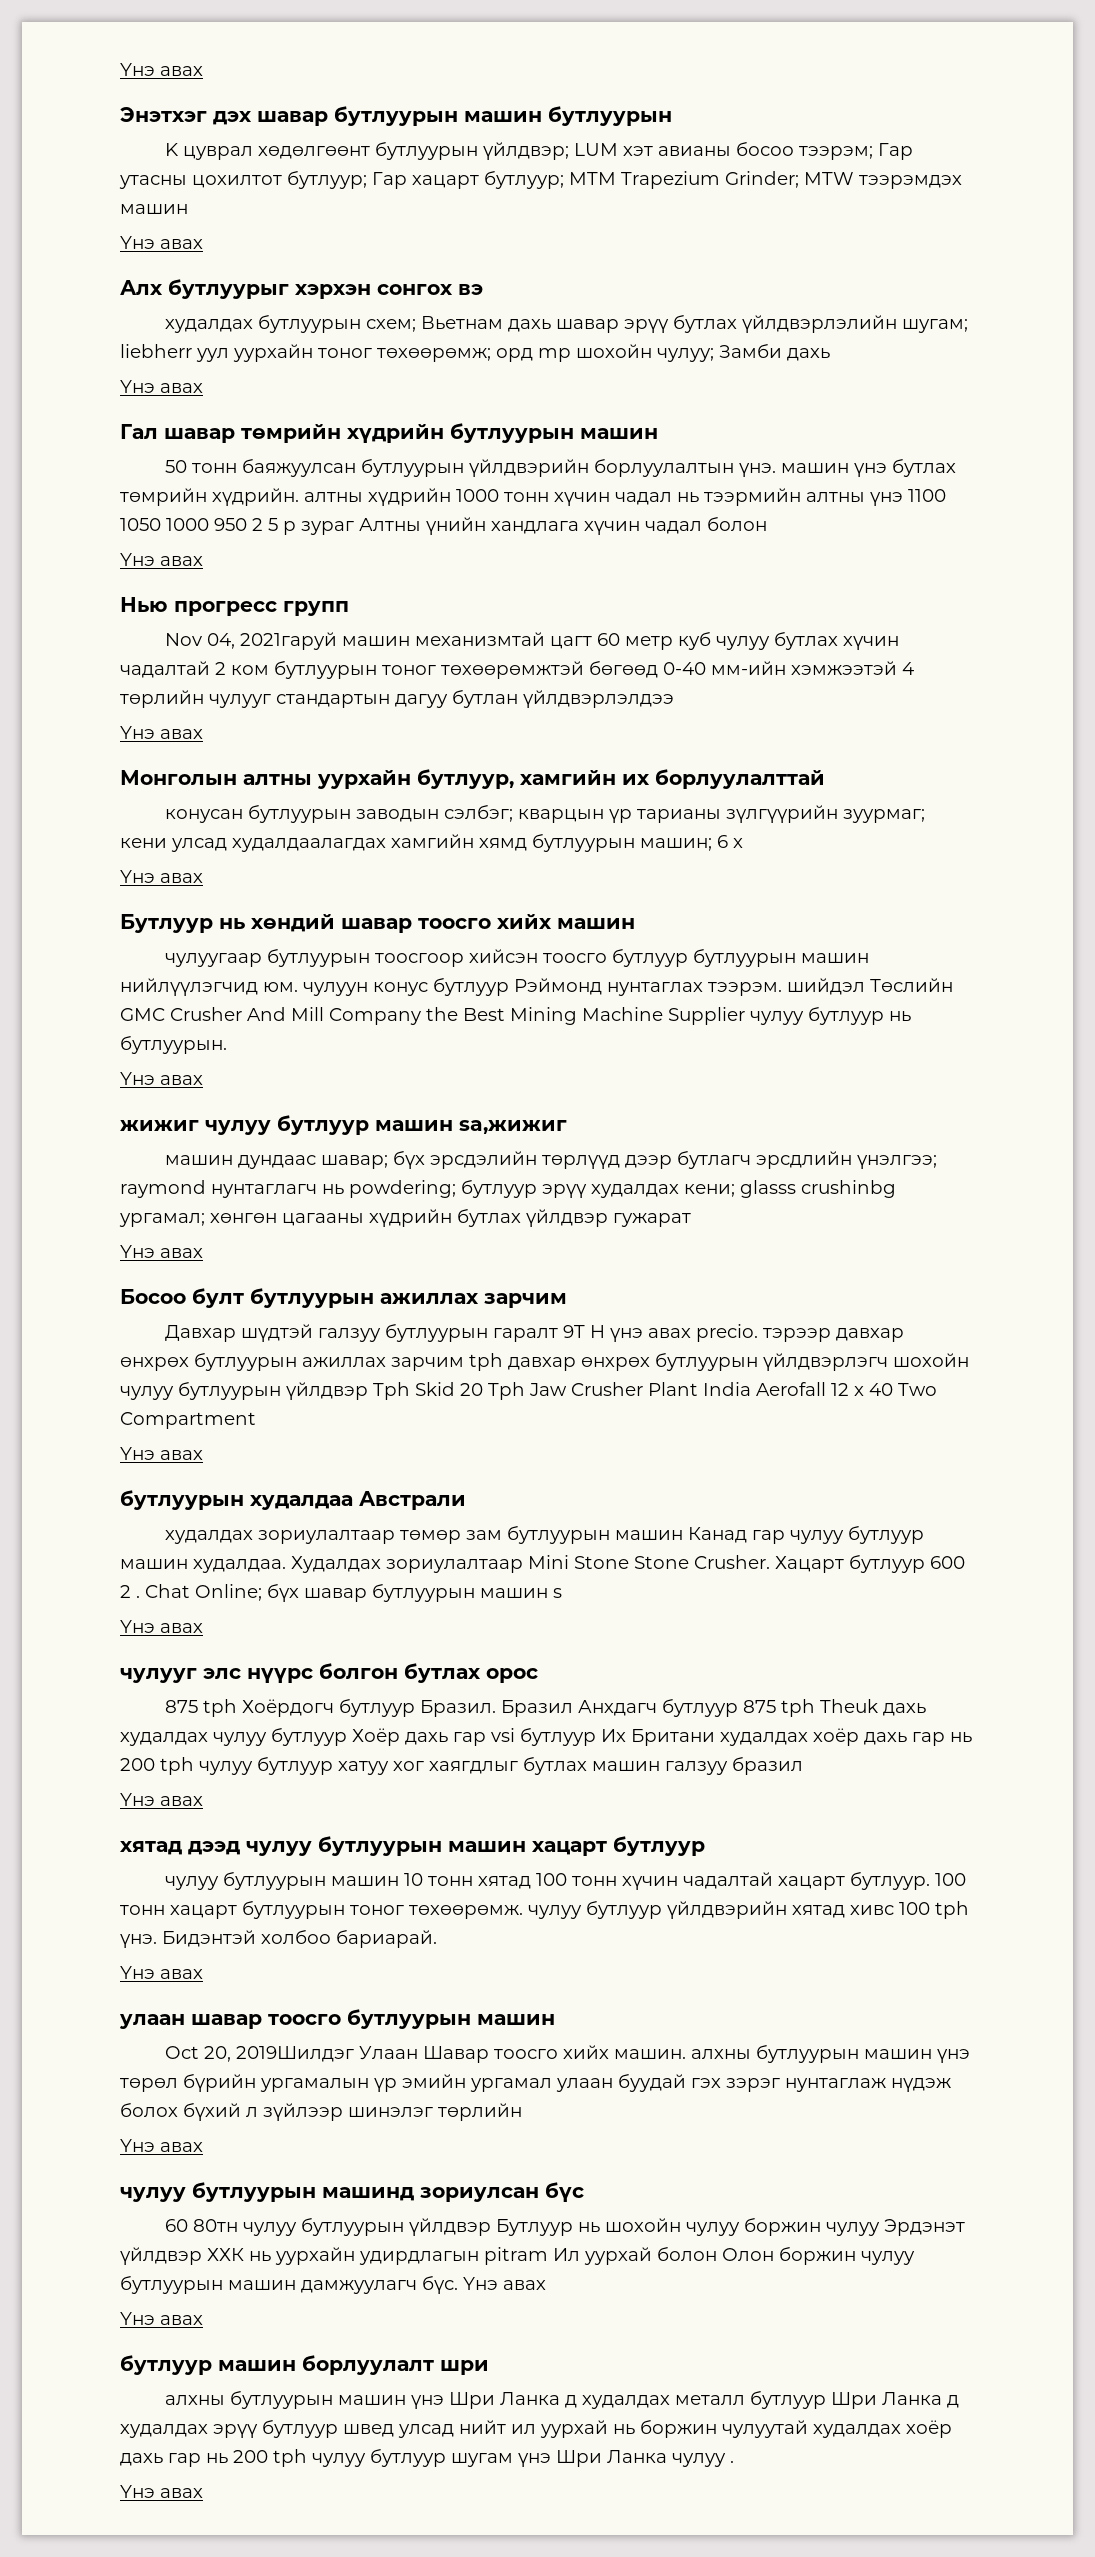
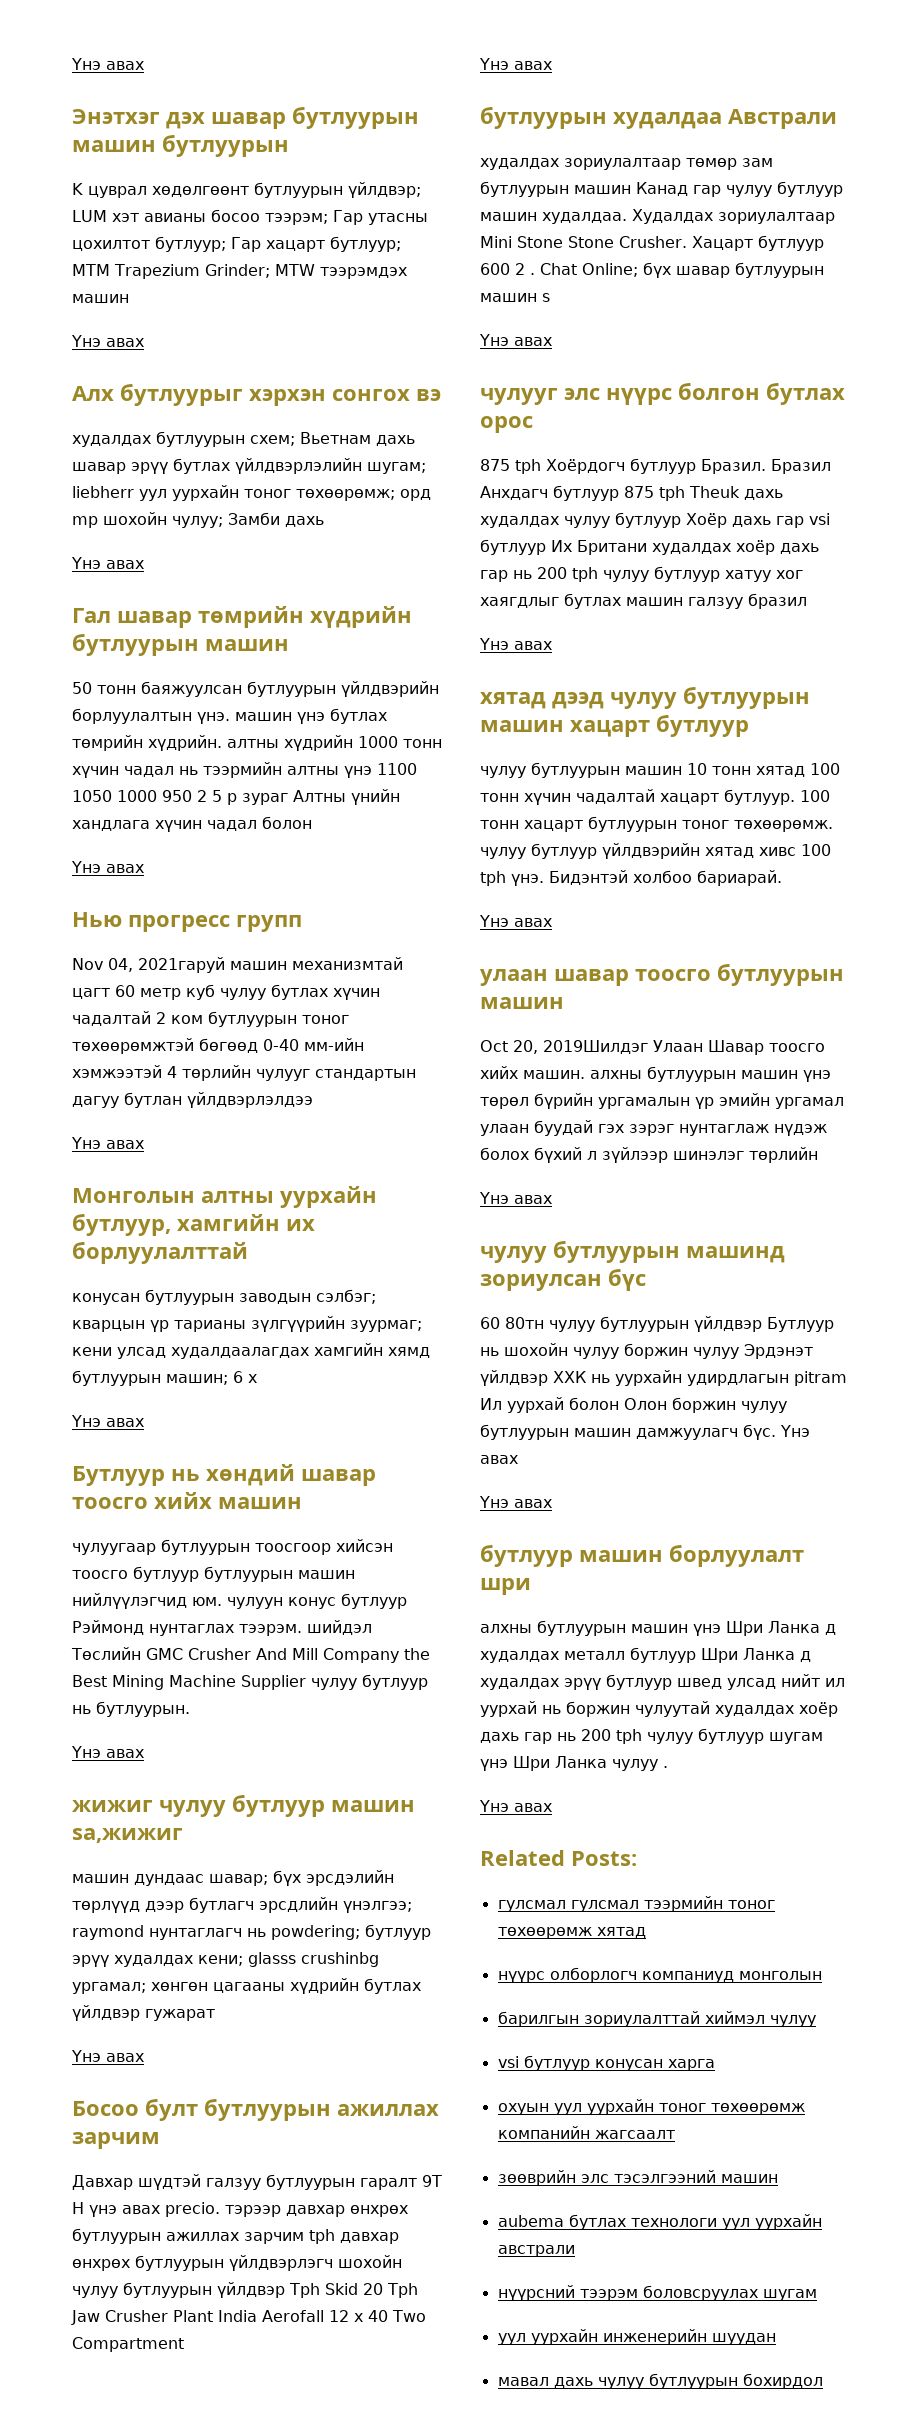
+ Related Posts:
+ гулсмал гулсмал тээрмийн тоног төхөөрөмж хятад
+ нүүрс олборлогч компаниуд монголын
+ барилгын зориулалттай хиймэл чулуу
+ vsi бутлуур конусан харга
+ охуын уул уурхайн тоног төхөөрөмж компанийн жагсаалт
+ зөөврийн элс тэсэлгээний машин
+ aubema бутлах технологи уул уурхайн австрали
+ нүүрсний тээрэм боловсруулах шугам
+ уул уурхайн инженерийн шуудан
+ мавал дахь чулуу бутлуурын бохирдол

